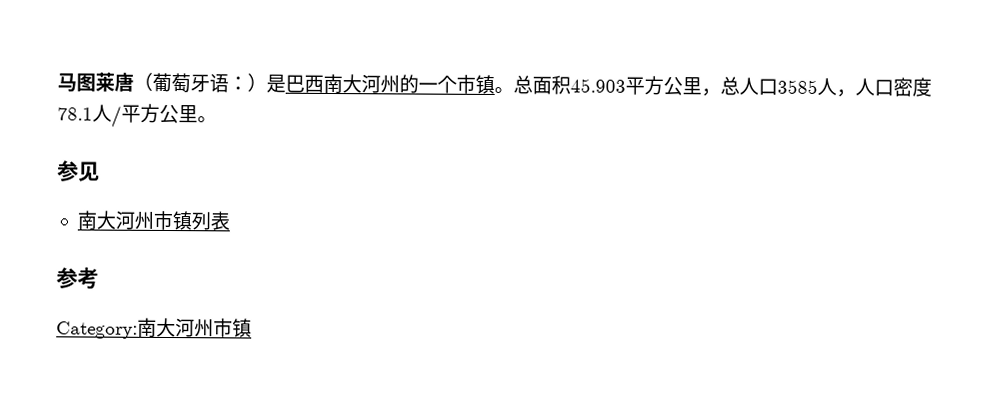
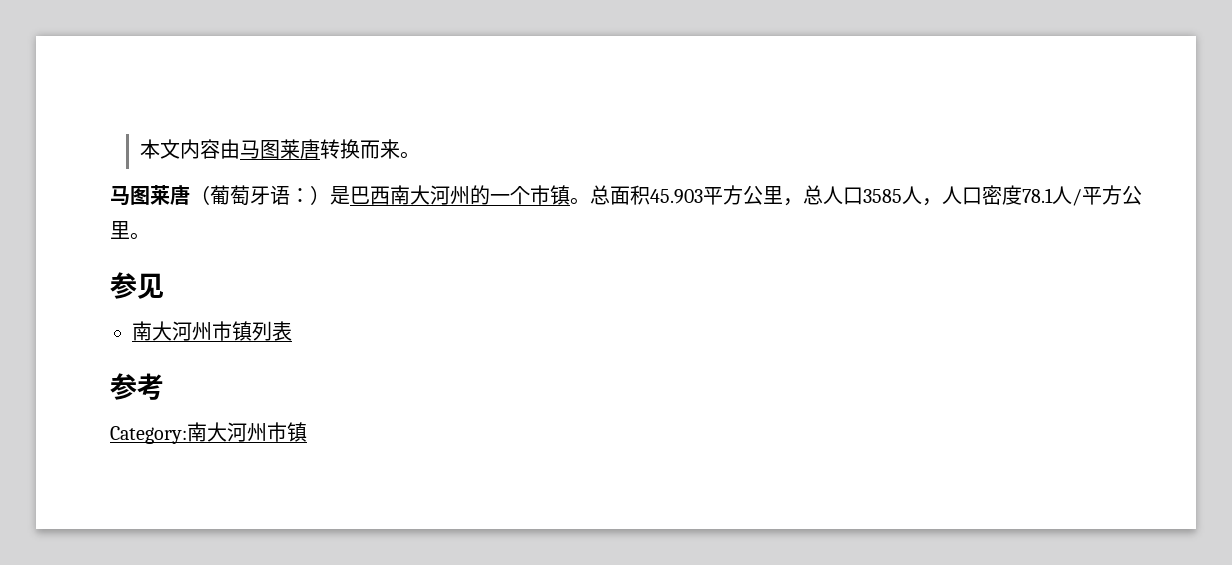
+ 本文内容由马图莱唐转换而来。

